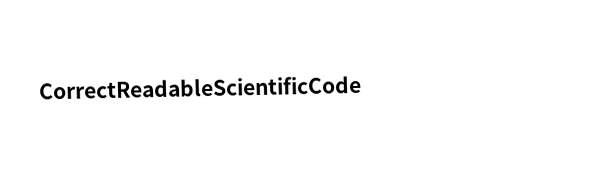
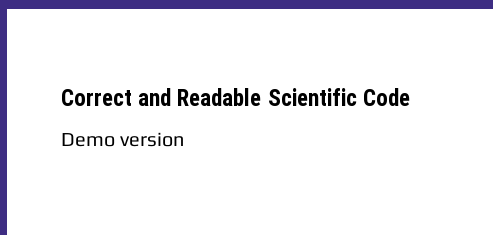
- CorrectReadableScientificCode
+ Correct and Readable Scientific Code
+ Demo version

